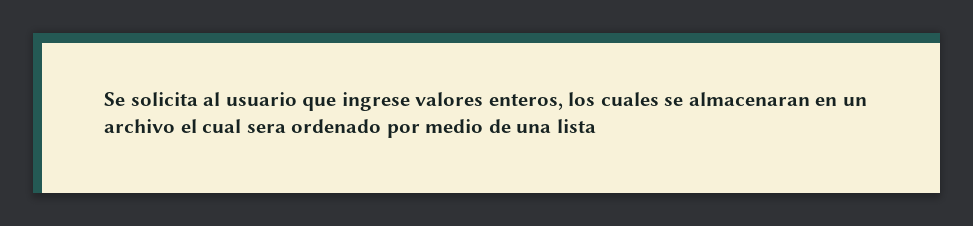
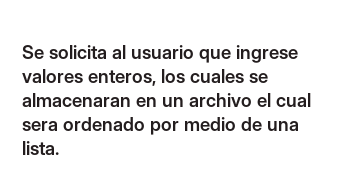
- Se solicita al usuario que ingrese valores enteros, los cuales se almacenaran en un archivo el cual sera ordenado por medio de una lista
+ Se solicita al usuario que ingrese valores enteros, los cuales se almacenaran en un archivo el cual sera ordenado por medio de una lista.

